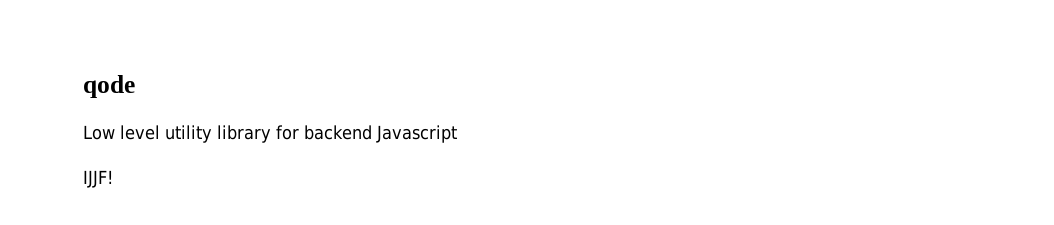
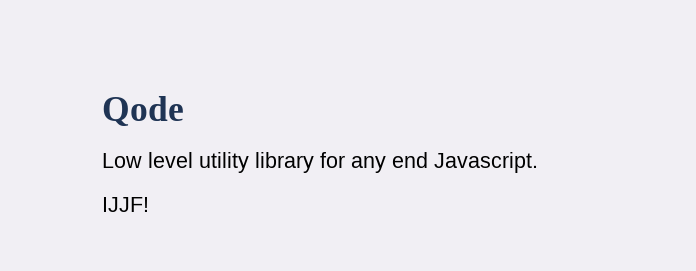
- qode
+ Qode
- Low level utility library for backend Javascript
+ Low level utility library for any end Javascript.

